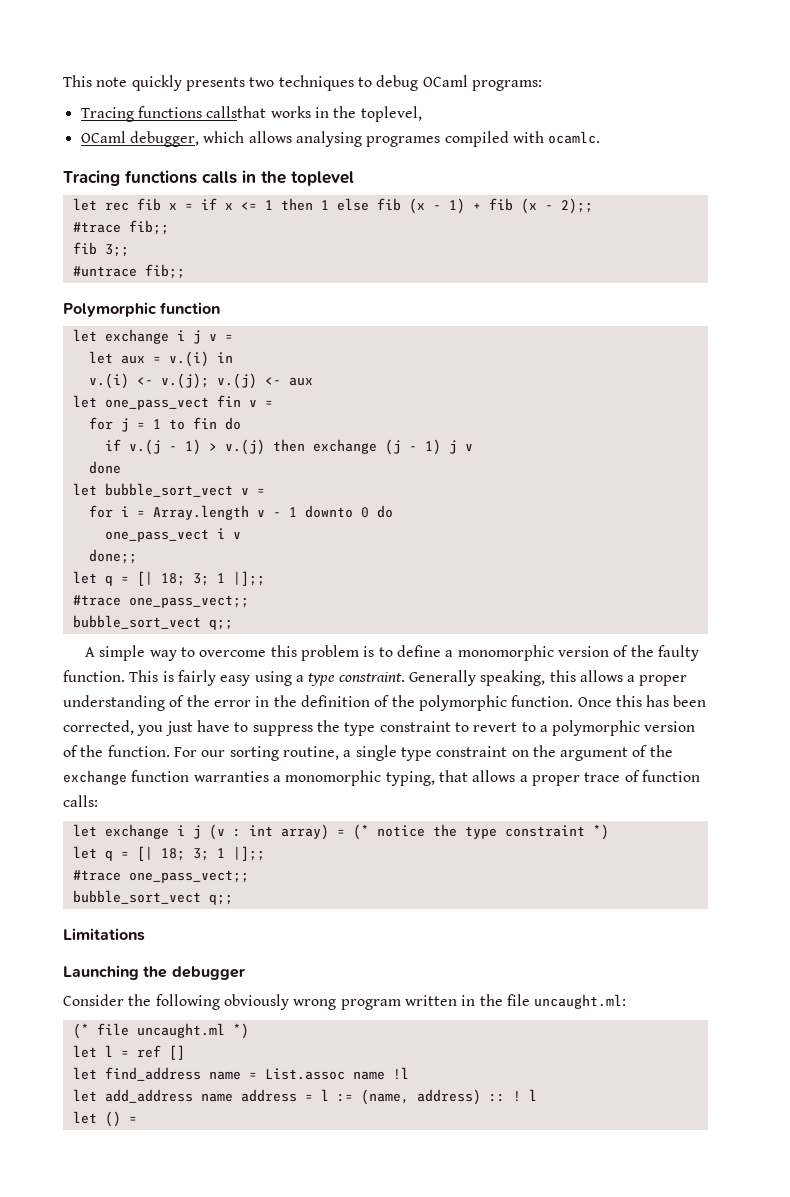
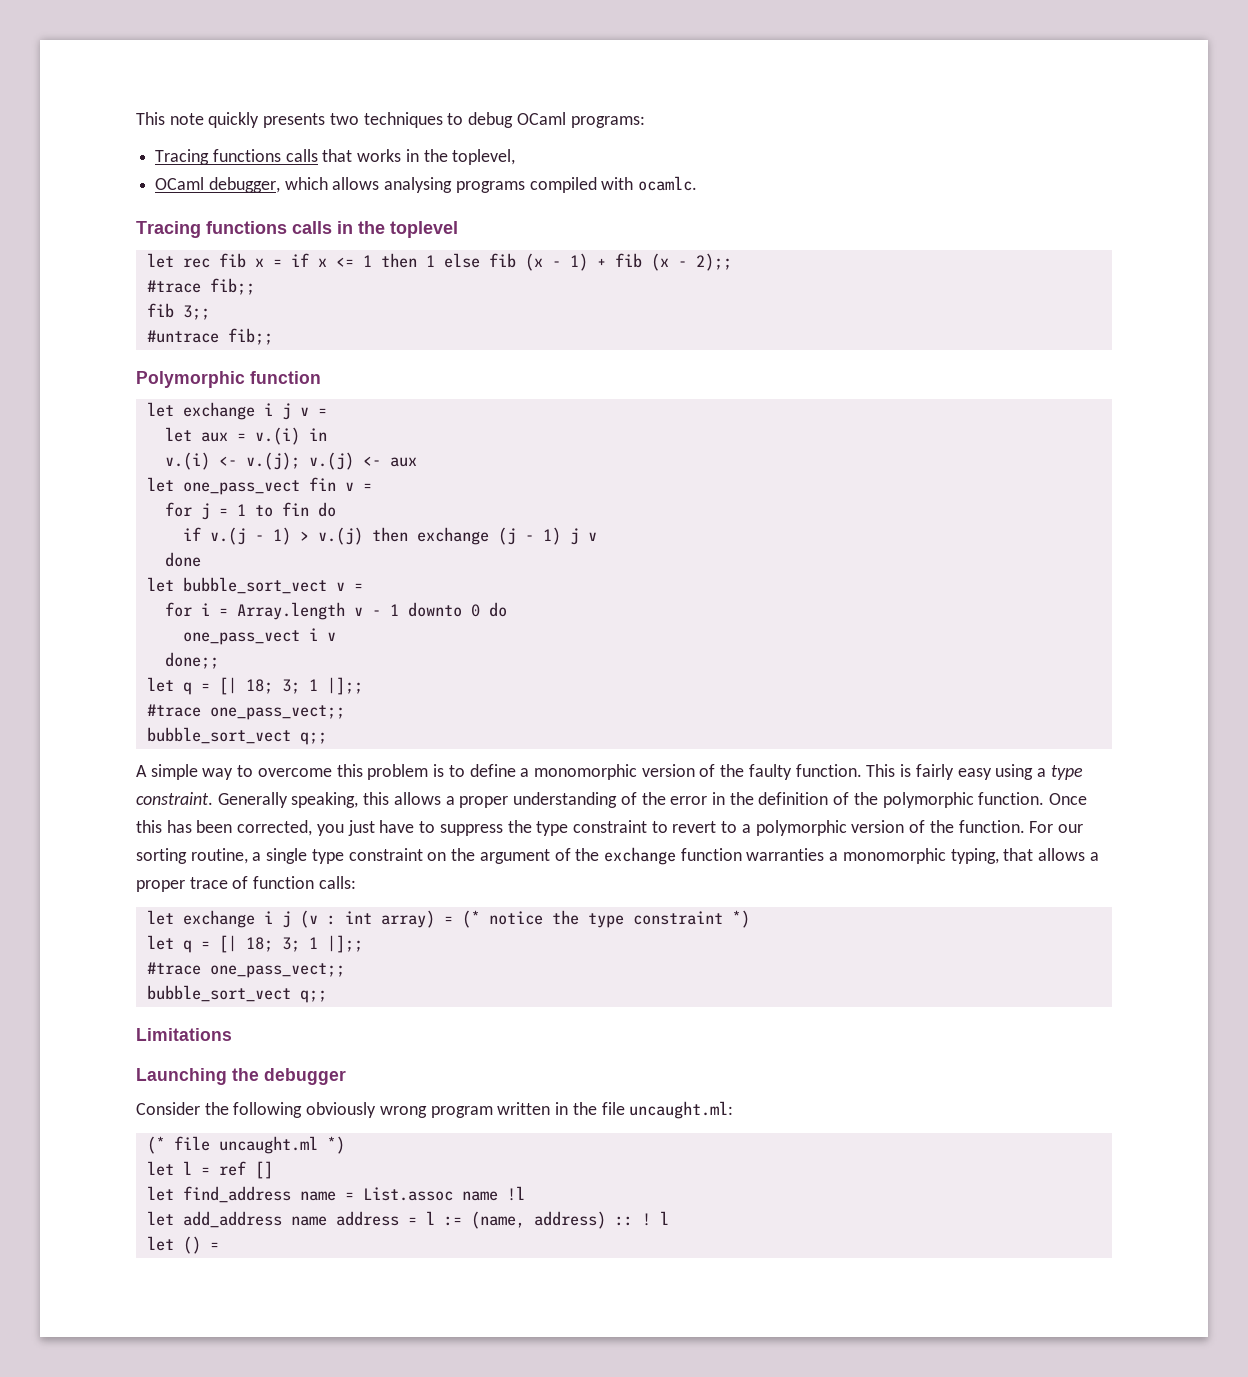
- Tracing functions callsthat works in the toplevel,
+ Tracing functions calls that works in the toplevel,
- OCaml debugger, which allows analysing programes compiled with ocamlc.
+ OCaml debugger, which allows analysing programs compiled with ocamlc.

